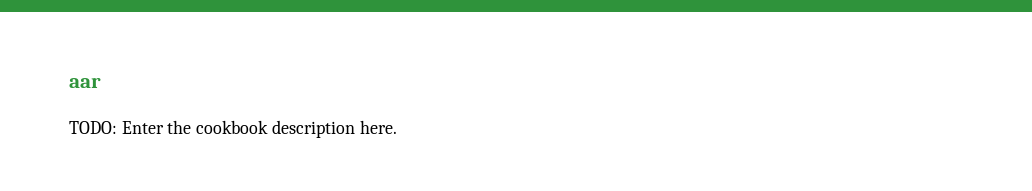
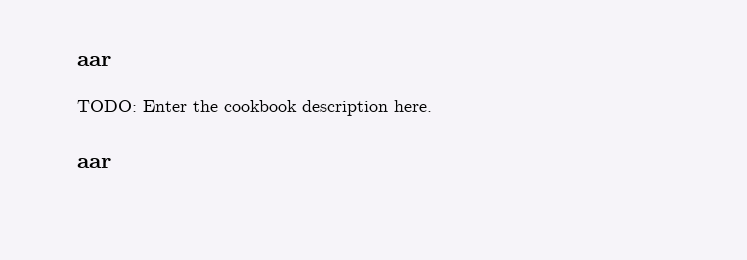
  TODO: Enter the cookbook description here.
+ aar

